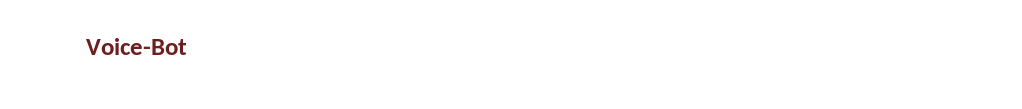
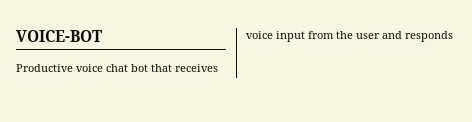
- Voice-Bot
+ VOICE-BOT
+ Productive voice chat bot that receives voice input from the user and responds

